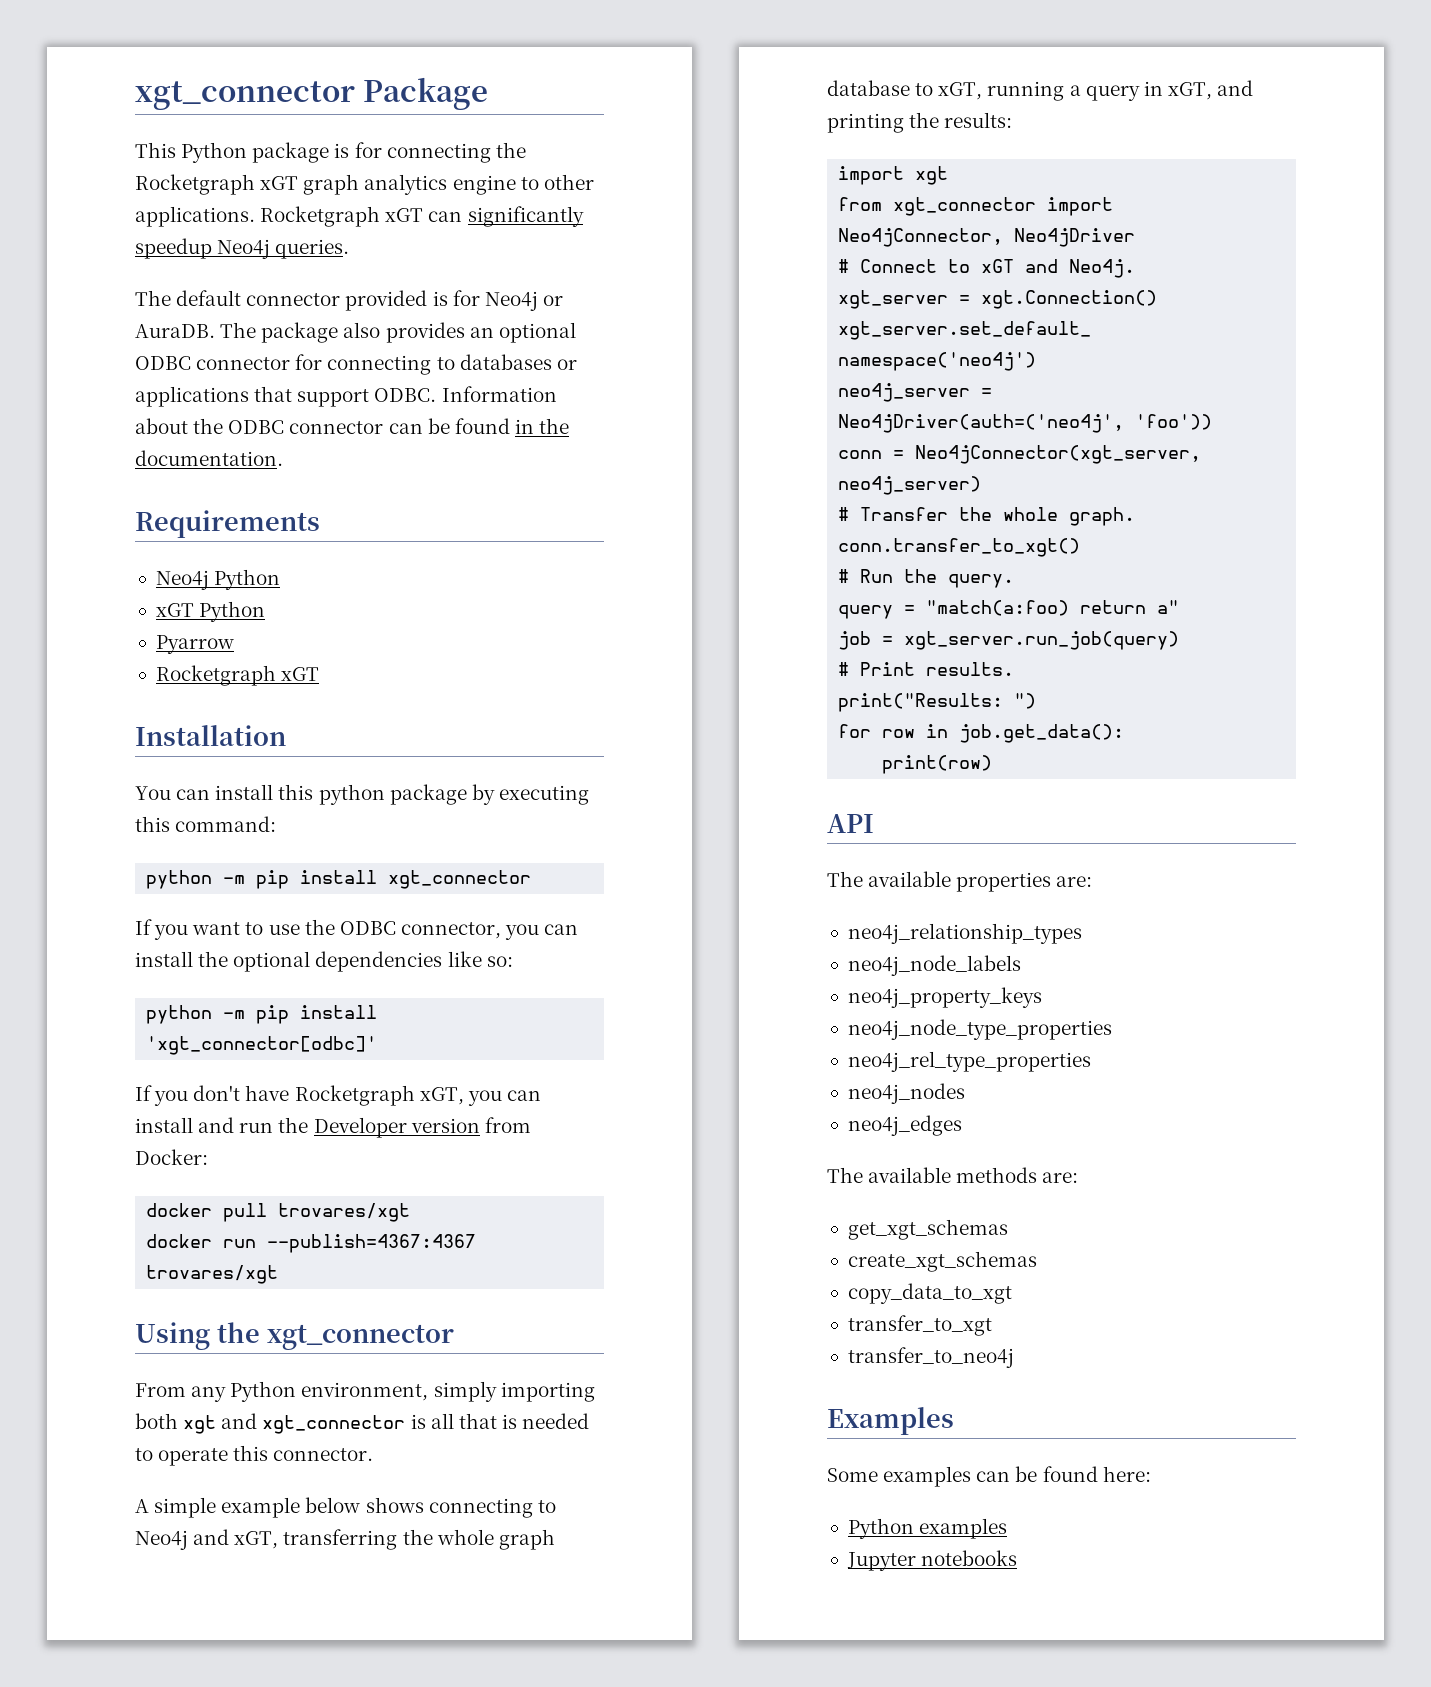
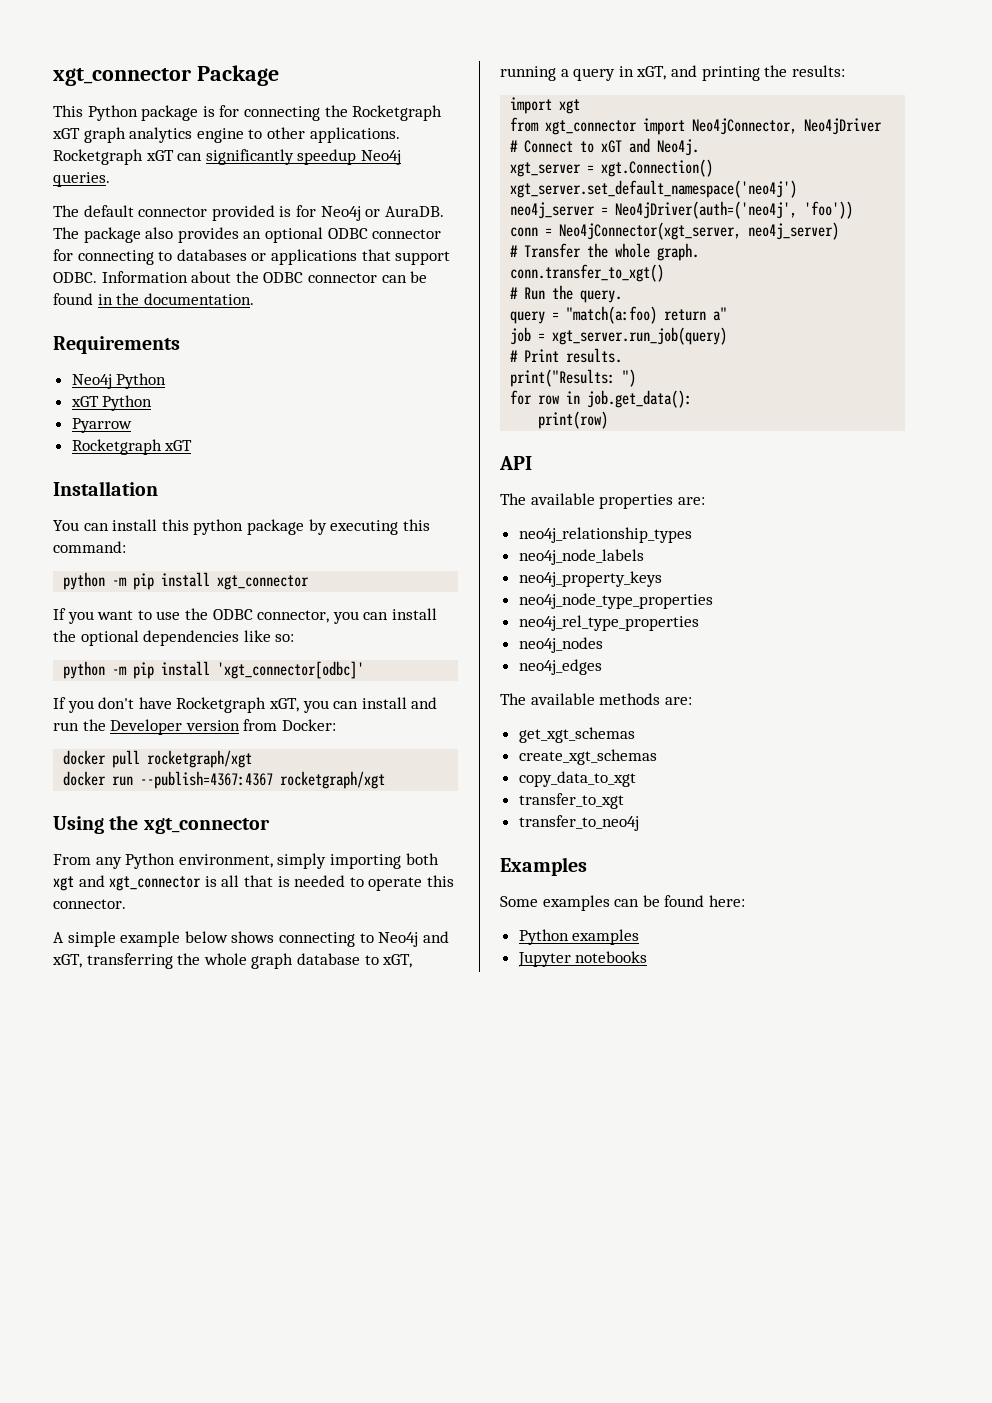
- docker pull trovares/xgt
+ docker pull rocketgraph/xgt
- docker run --publish=4367:4367 trovares/xgt
+ docker run --publish=4367:4367 rocketgraph/xgt

